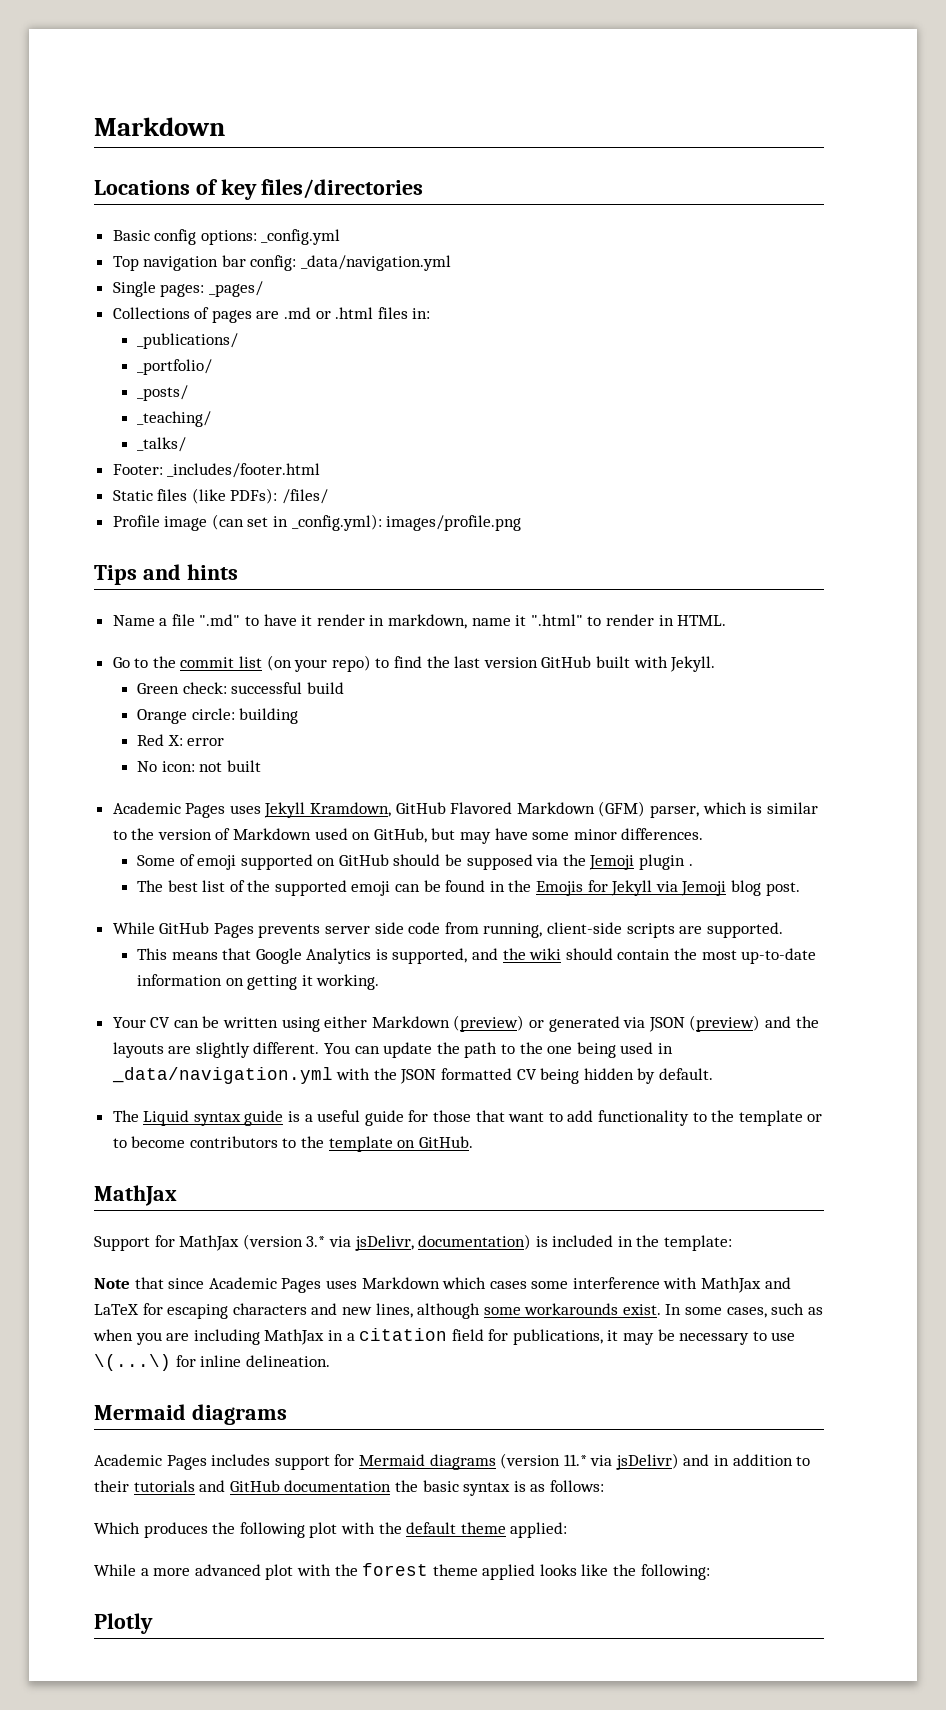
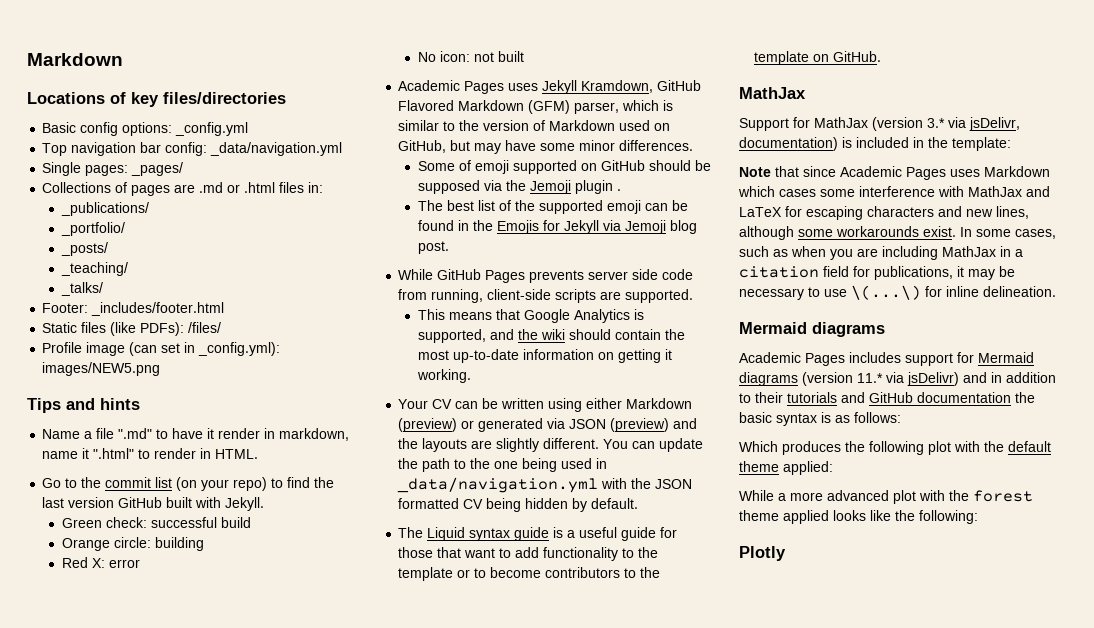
- Profile image (can set in _config.yml): images/profile.png
+ Profile image (can set in _config.yml): images/NEW5.png

